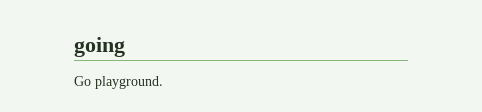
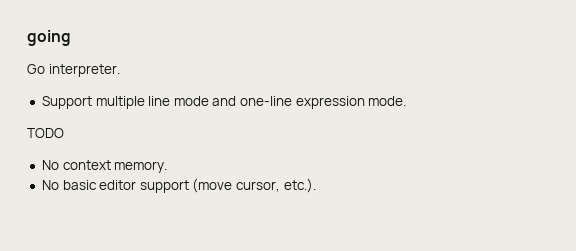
- Go playground.
+ Go interpreter.
+ Support multiple line mode and one-line expression mode.
+ TODO
+ No context memory.
+ No basic editor support (move cursor, etc.).

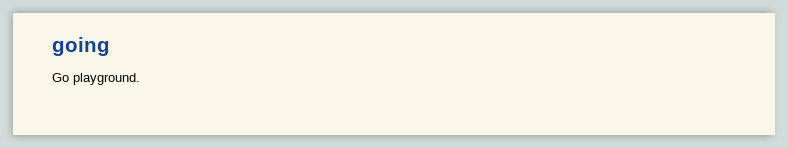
- Go interpreter.
- Support multiple line mode and one-line expression mode.
- TODO
- No context memory.
- No basic editor support (move cursor, etc.).
+ Go playground.

